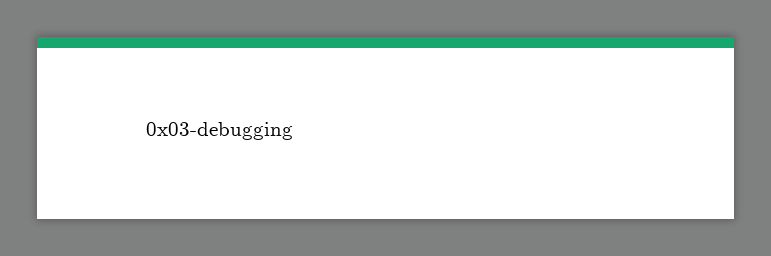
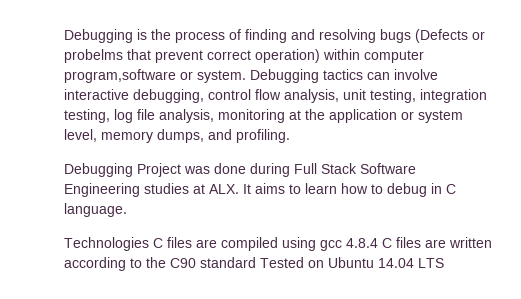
- 0x03-debugging
+ Debugging is the process of finding and resolving bugs (Defects or probelms that prevent correct operation) within computer program,software or system. Debugging tactics can involve interactive debugging, control flow analysis, unit testing, integration testing, log file analysis, monitoring at the application or system level, memory dumps, and profiling.
+ Debugging Project was done during Full Stack Software Engineering studies at ALX. It aims to learn how to debug in C language.
+ Technologies C files are compiled using gcc 4.8.4 C files are written according to the C90 standard Tested on Ubuntu 14.04 LTS

